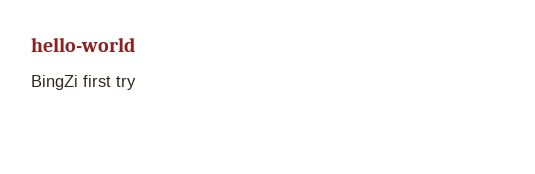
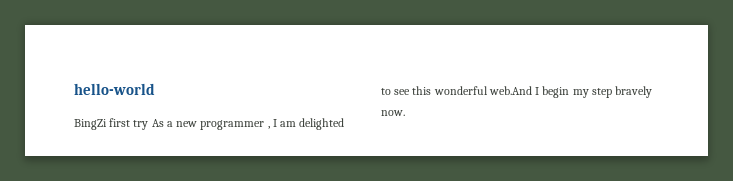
- BingZi first try
+ BingZi first try As a new programmer , I am delighted to see this wonderful web.And I begin my step bravely now.

